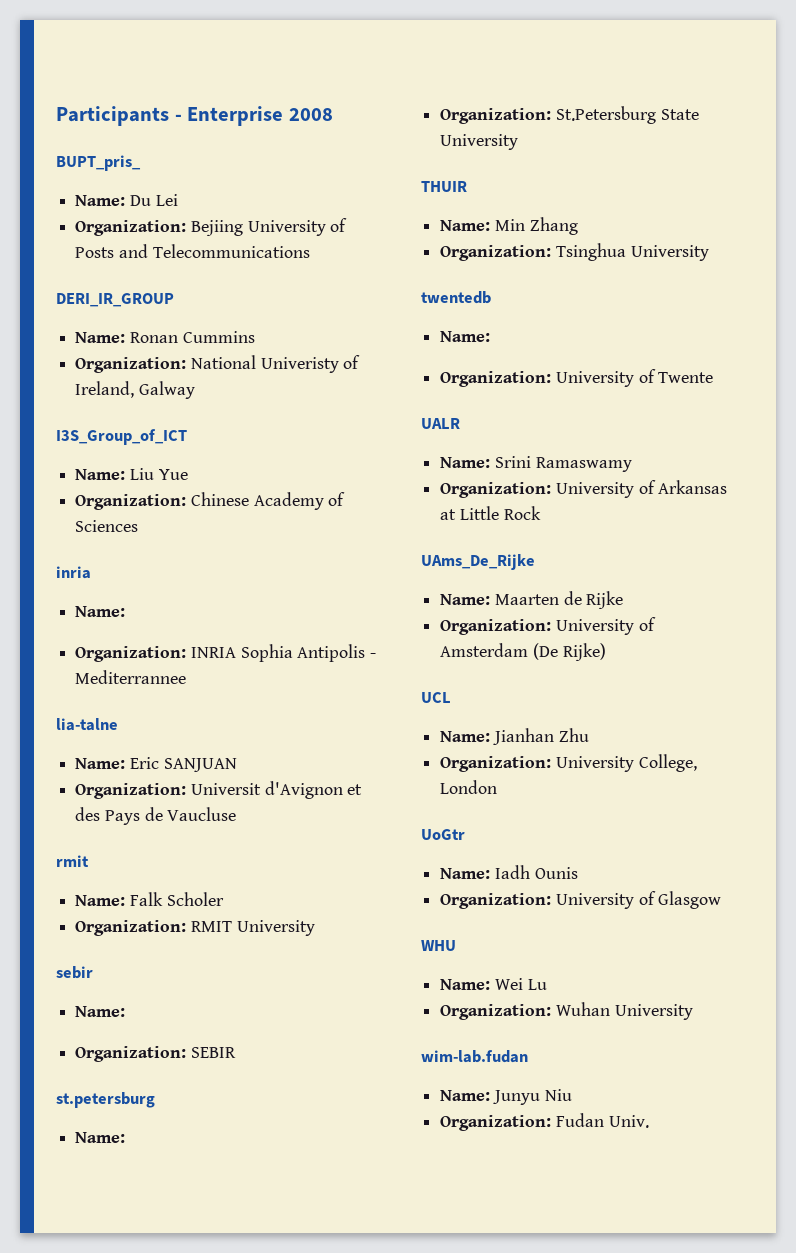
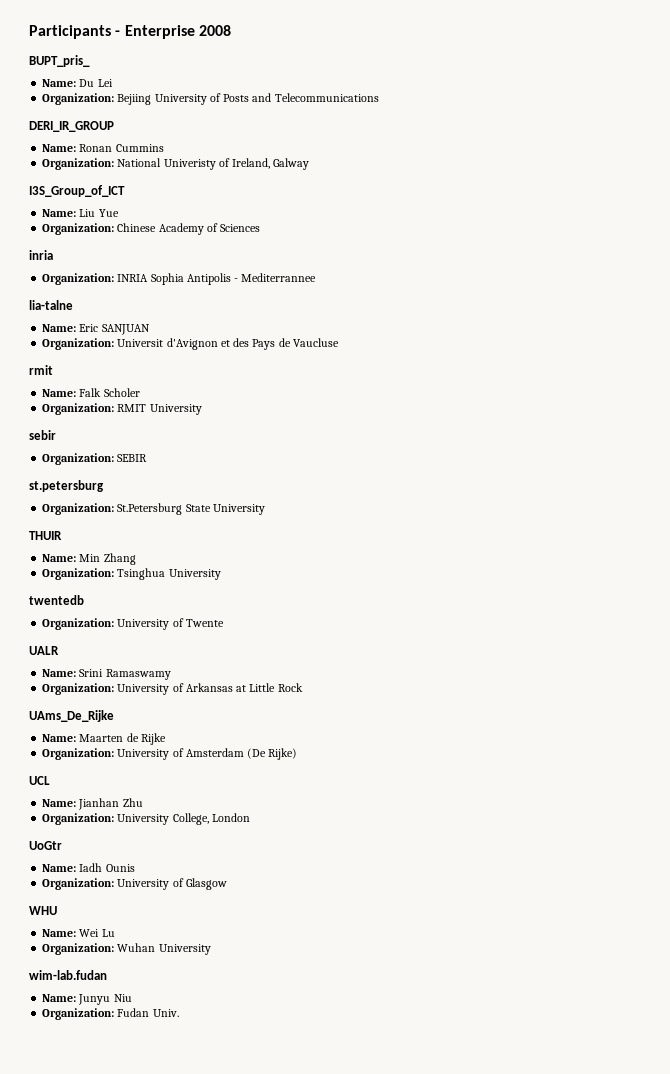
  inria
- Name:
  sebir
- Name:
  st.petersburg
- Name:
  twentedb
- Name:

